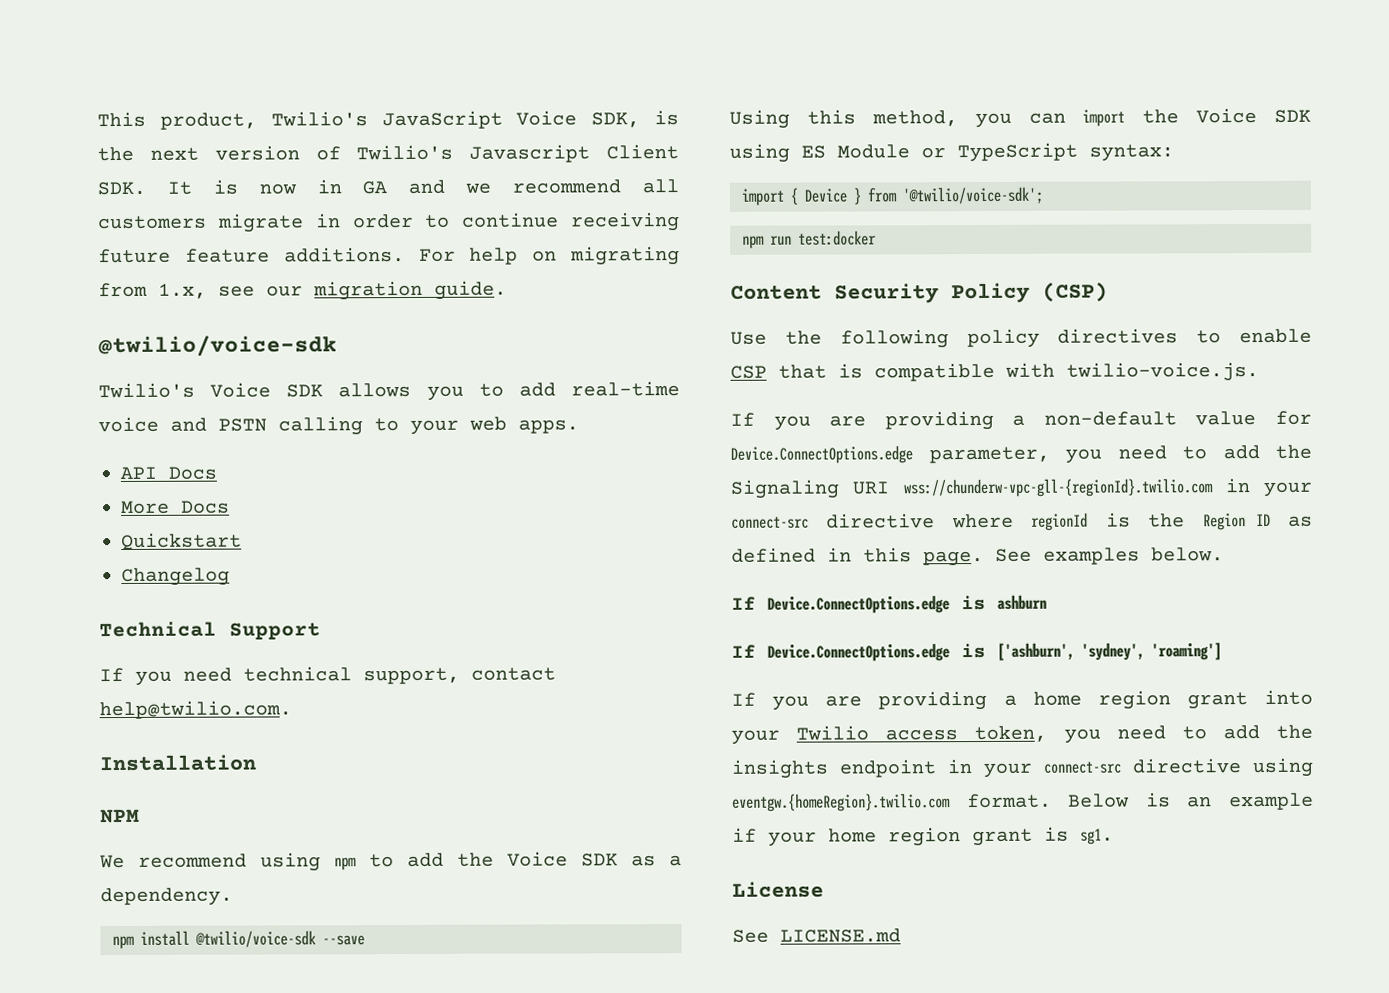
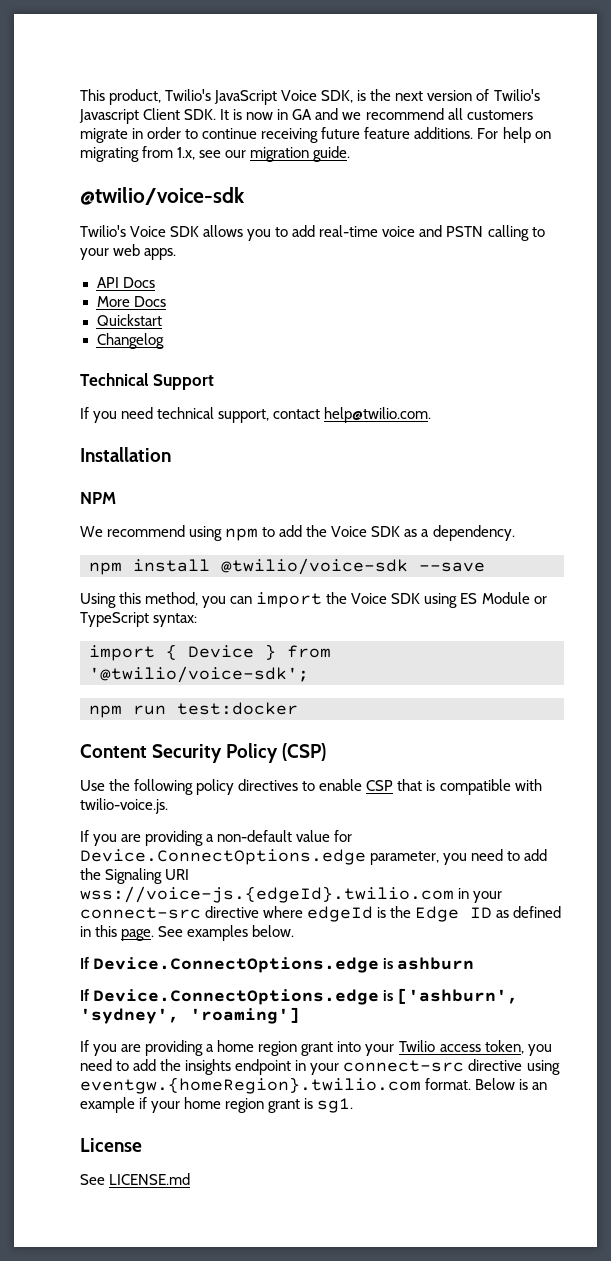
- If you are providing a non-default value for Device.ConnectOptions.edge parameter, you need to add the Signaling URI wss://chunderw-vpc-gll-{regionId}.twilio.com in your connect-src directive where regionId is the Region ID as defined in this page.
+ If you are providing a non-default value for Device.ConnectOptions.edge parameter, you need to add the Signaling URI wss://voice-js.{edgeId}.twilio.com in your connect-src directive where edgeId is the Edge ID as defined in this page.

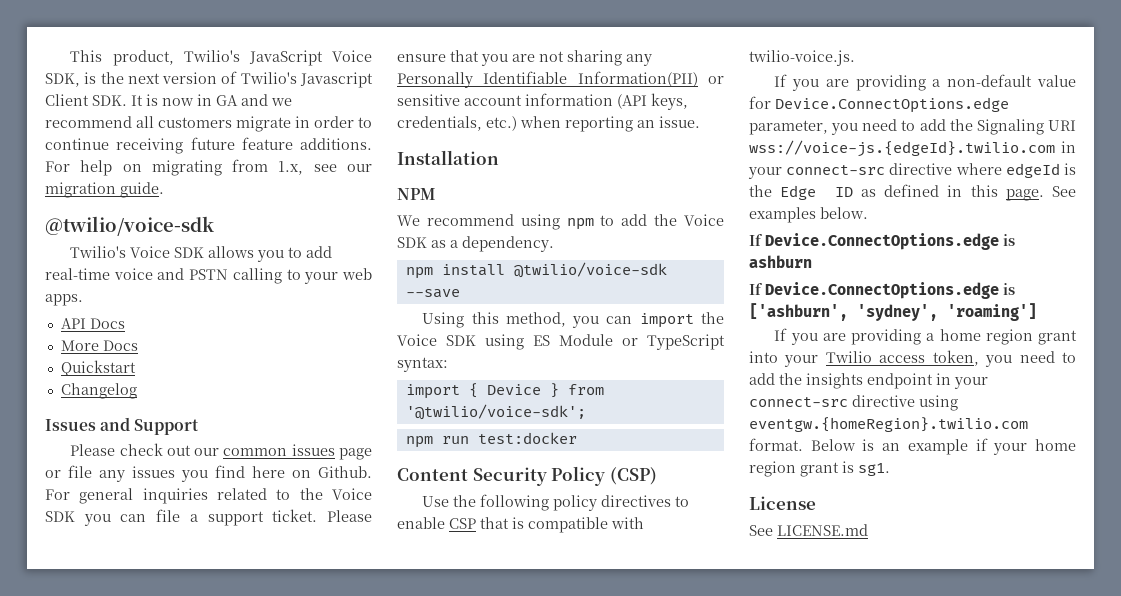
- Technical Support
+ Issues and Support
- If you need technical support, contact help@twilio.com.
+ Please check out our common issues page or file any issues you find here on Github. For general inquiries related to the Voice SDK you can file a support ticket. Please ensure that you are not sharing any Personally Identifiable Information(PII) or sensitive account information (API keys, credentials, etc.) when reporting an issue.

